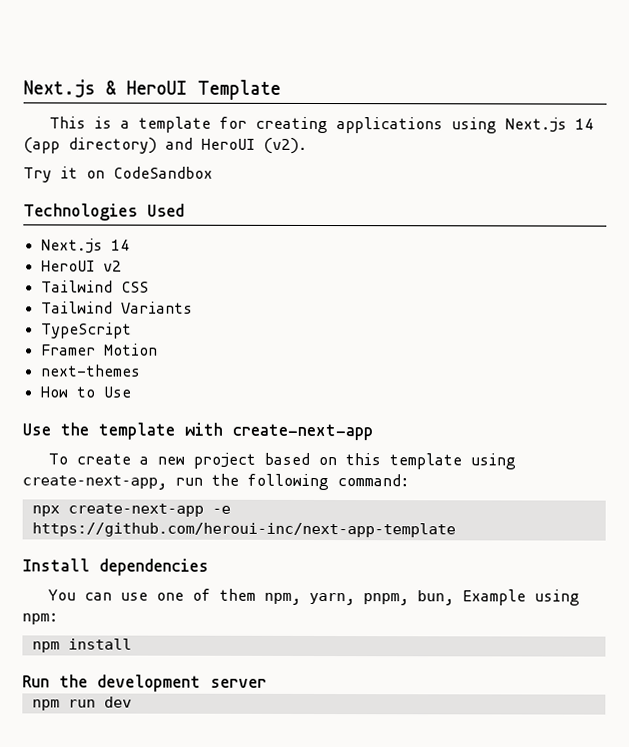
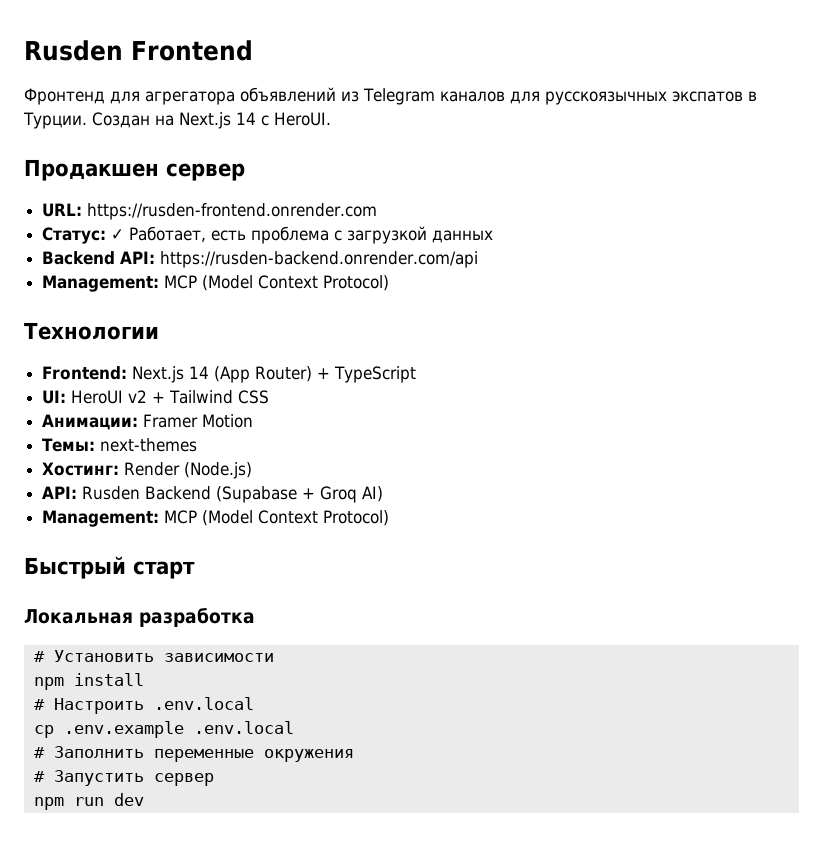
- Next.js & HeroUI Template
- This is a template for creating applications using Next.js 14 (app directory) and HeroUI (v2).
- Try it on CodeSandbox
- Technologies Used
- Next.js 14
- HeroUI v2
- Tailwind CSS
+ Rusden Frontend
+ Фронтенд для агрегатора объявлений из Telegram каналов для русскоязычных экспатов в Турции. Создан на Next.js 14 с HeroUI.
+ Продакшен сервер
+ URL: https://rusden-frontend.onrender.com
+ Статус: ✓ Работает, есть проблема с загрузкой данных
+ Backend API: https://rusden-backend.onrender.com/api
+ Management: MCP (Model Context Protocol)
+ Технологии
+ Frontend: Next.js 14 (App Router) + TypeScript
+ UI: HeroUI v2 + Tailwind CSS
- Tailwind Variants
- TypeScript
- Framer Motion
+ Анимации: Framer Motion
- next-themes
+ Темы: next-themes
- How to Use
- Use the template with create-next-app
- To create a new project based on this template using create-next-app, run the following command:
- npx create-next-app -e https://github.com/heroui-inc/next-app-template
- Install dependencies
- You can use one of them npm, yarn, pnpm, bun, Example using npm:
+ Хостинг: Render (Node.js)
+ API: Rusden Backend (Supabase + Groq AI)
+ Management: MCP (Model Context Protocol)
+ Быстрый старт
+ Локальная разработка
+ # Установить зависимости
  npm install
- Run the development server
+ # Настроить .env.local
+ cp .env.example .env.local
+ # Заполнить переменные окружения
+ # Запустить сервер

